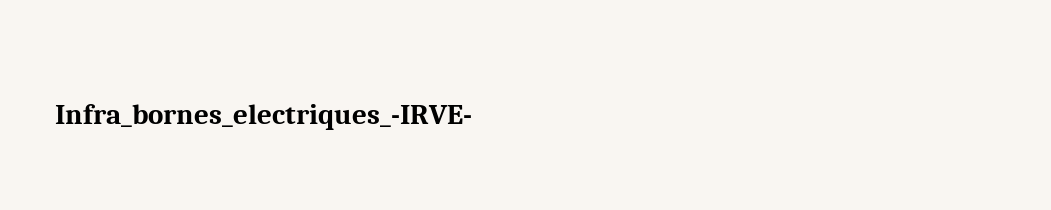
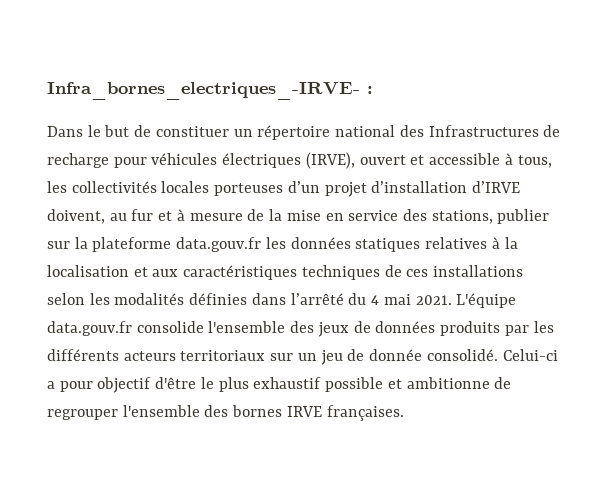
- Infra_bornes_electriques_-IRVE-
+ Infra_bornes_electriques_-IRVE- :
+ Dans le but de constituer un répertoire national des Infrastructures de recharge pour véhicules électriques (IRVE), ouvert et accessible à tous, les collectivités locales porteuses d’un projet d’installation d’IRVE doivent, au fur et à mesure de la mise en service des stations, publier sur la plateforme data.gouv.fr les données statiques relatives à la localisation et aux caractéristiques techniques de ces installations selon les modalités définies dans l’arrêté du 4 mai 2021. L'équipe data.gouv.fr consolide l'ensemble des jeux de données produits par les différents acteurs territoriaux sur un jeu de donnée consolidé. Celui-ci a pour objectif d'être le plus exhaustif possible et ambitionne de regrouper l'ensemble des bornes IRVE françaises.

